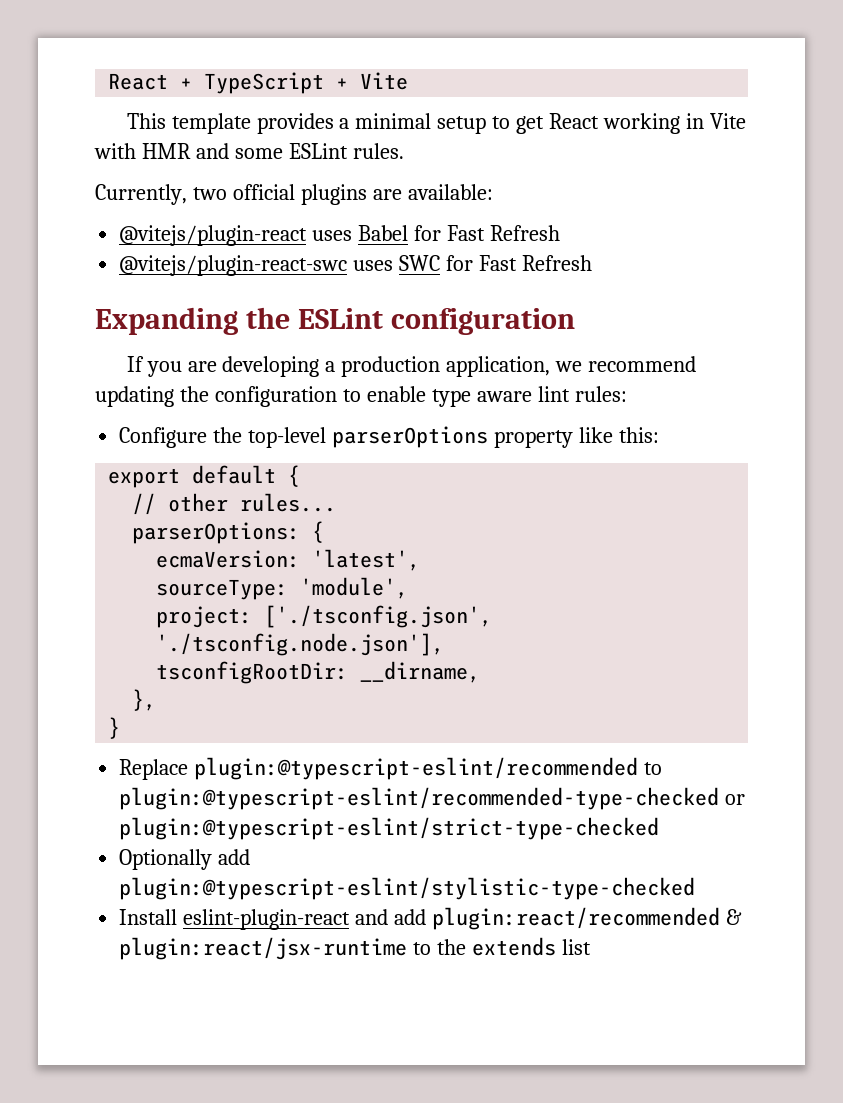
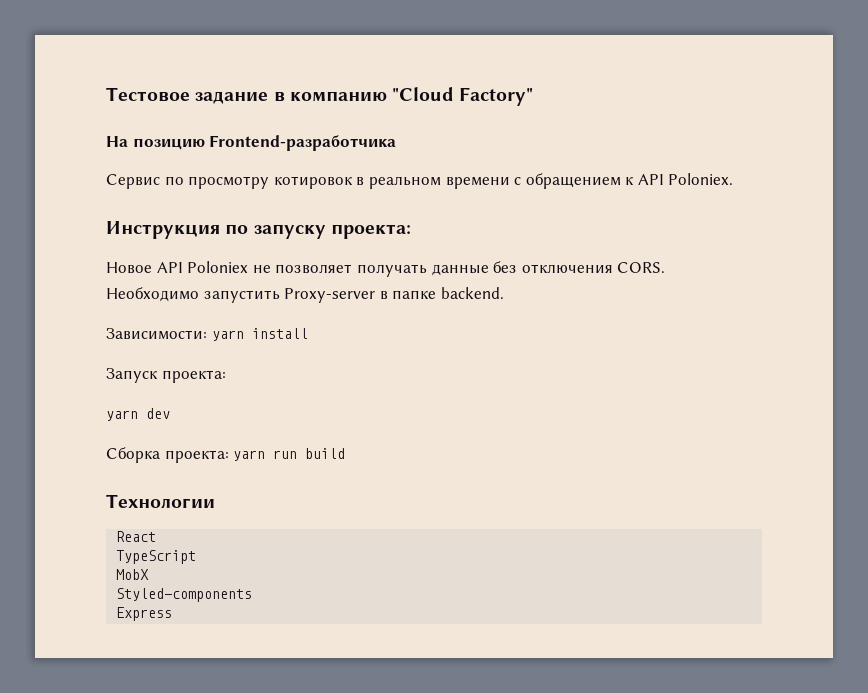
- React + TypeScript + Vite
- This template provides a minimal setup to get React working in Vite with HMR and some ESLint rules.
- Currently, two official plugins are available:
- @vitejs/plugin-react uses Babel for Fast Refresh
- @vitejs/plugin-react-swc uses SWC for Fast Refresh
- Expanding the ESLint configuration
- If you are developing a production application, we recommend updating the configuration to enable type aware lint rules:
- Configure the top-level parserOptions property like this:
- export default {
- // other rules...
- parserOptions: {
- ecmaVersion: 'latest',
- sourceType: 'module',
- project: ['./tsconfig.json', './tsconfig.node.json'],
- tsconfigRootDir: __dirname,
- },
- }
- Replace plugin:@typescript-eslint/recommended to plugin:@typescript-eslint/recommended-type-checked or plugin:@typescript-eslint/strict-type-checked
- Optionally add plugin:@typescript-eslint/stylistic-type-checked
- Install eslint-plugin-react and add plugin:react/recommended & plugin:react/jsx-runtime to the extends list
+ Тестовое задание в компанию "Cloud Factory"
+ На позицию Frontend-разработчика
+ Сервис по просмотру котировок в реальном времени с обращением к API Poloniex.
+ Инструкция по запуску проекта:
+ Новое API Poloniex не позволяет получать данные без отключения CORS. Необходимо запустить Proxy-server в папке backend.
+ Зависимости: yarn install
+ Запуск проекта:
+ yarn dev
+ Сборка проекта: yarn run build
+ Технологии
+ React
+ TypeScript
+ MobX
+ Styled-components
+ Express

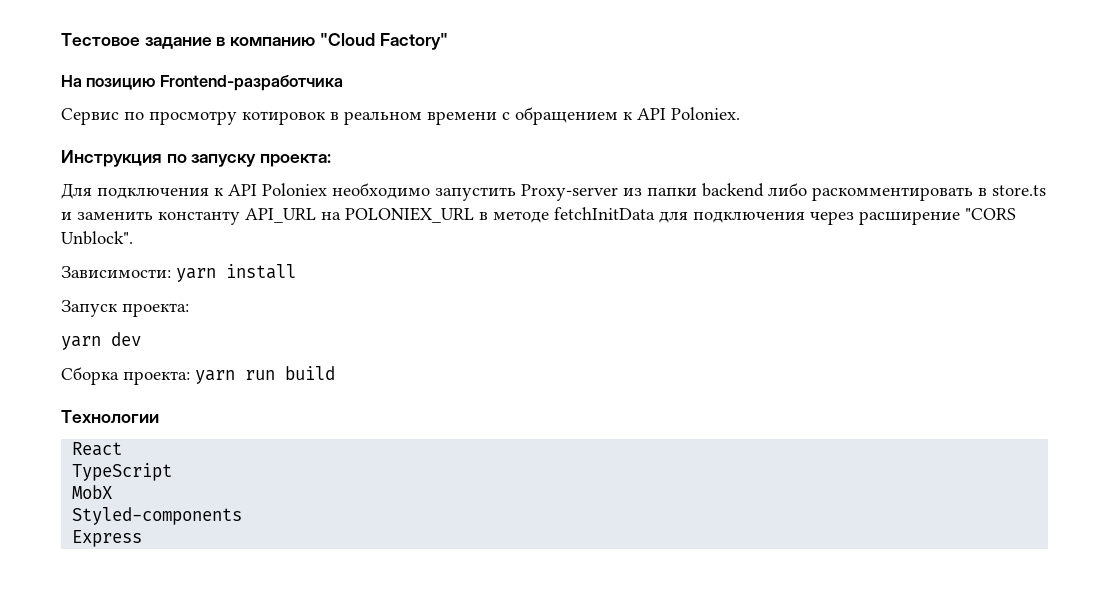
- Новое API Poloniex не позволяет получать данные без отключения CORS. Необходимо запустить Proxy-server в папке backend.
+ Для подключения к API Poloniex необходимо запустить Proxy-server из папки backend либо раскомментировать в store.ts и заменить константу API_URL на POLONIEX_URL в методе fetchInitData для подключения через расширение "CORS Unblock".

